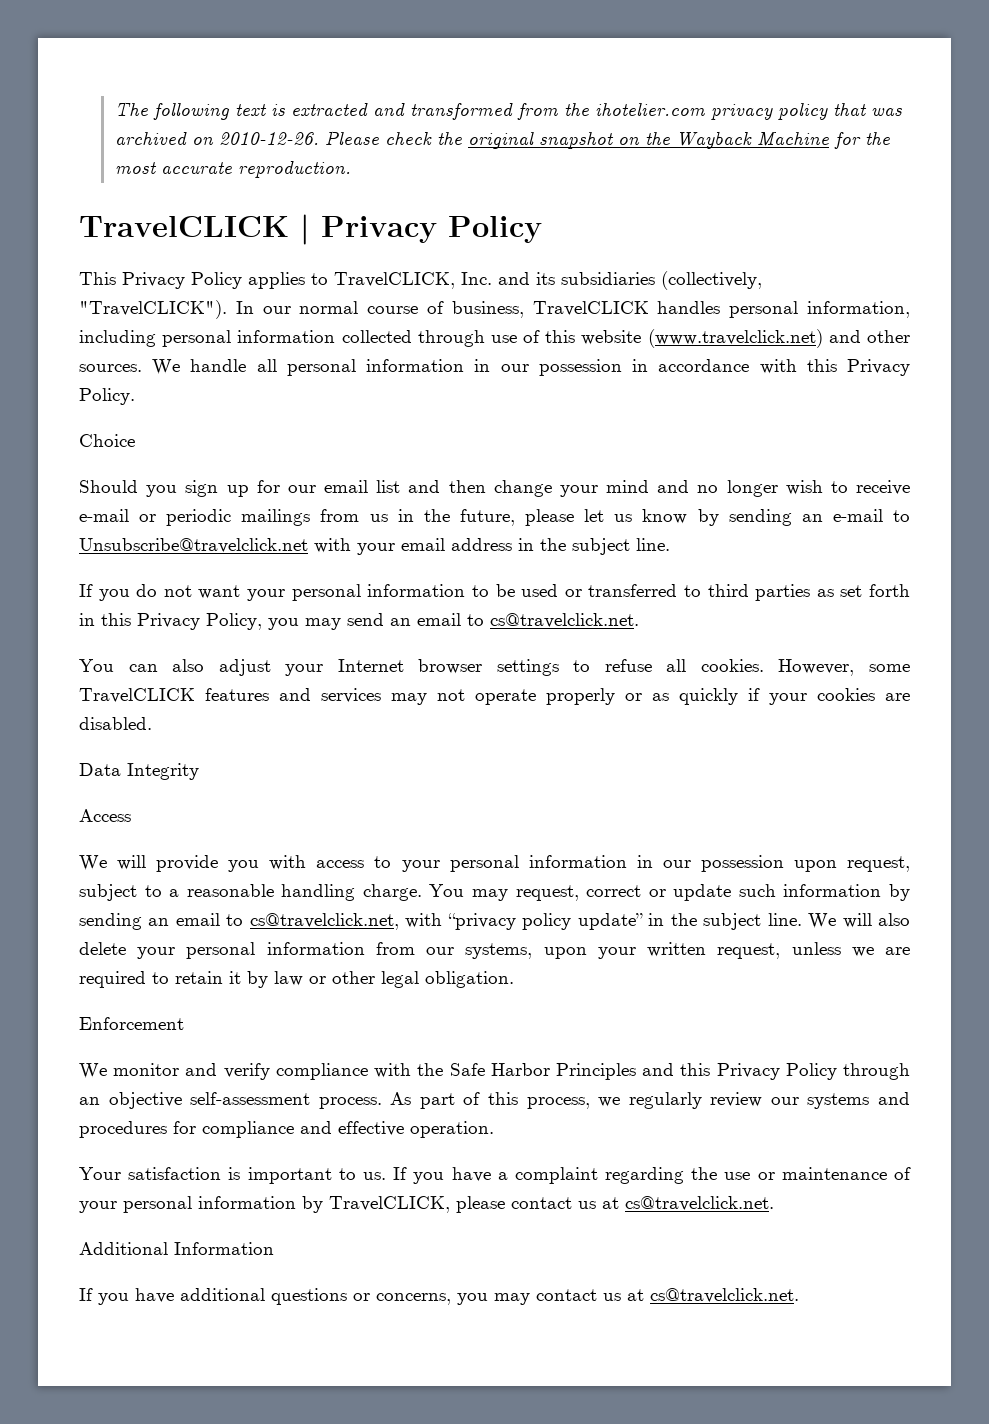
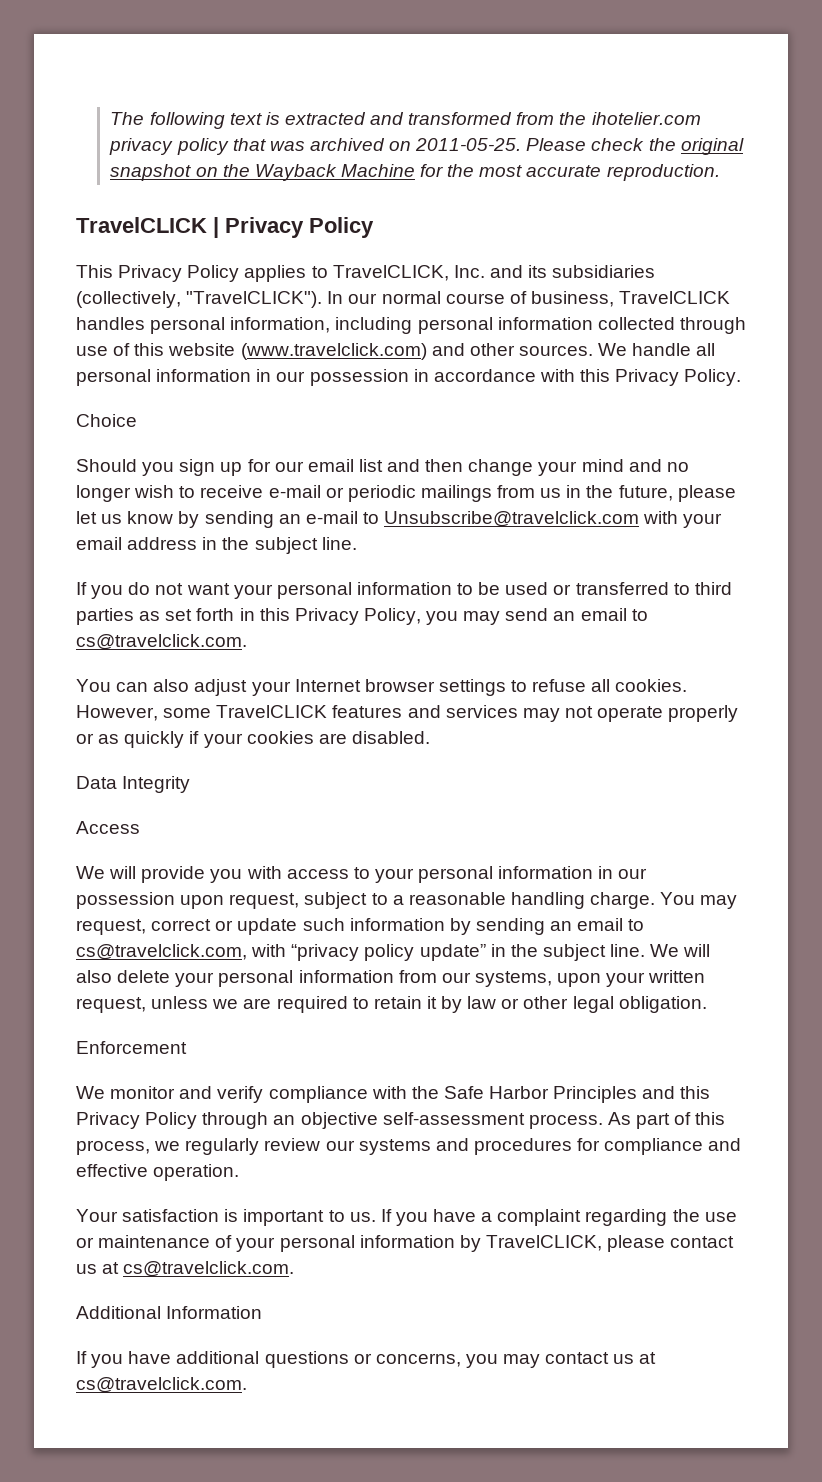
- The following text is extracted and transformed from the ihotelier.com privacy policy that was archived on 2010-12-26.
+ The following text is extracted and transformed from the ihotelier.com privacy policy that was archived on 2011-05-25.
- In our normal course of business, TravelCLICK handles personal information, including personal information collected through use of this website (www.travelclick.net) and other sources.
+ In our normal course of business, TravelCLICK handles personal information, including personal information collected through use of this website (www.travelclick.com) and other sources.
- Should you sign up for our email list and then change your mind and no longer wish to receive e-mail or periodic mailings from us in the future, please let us know by sending an e-mail to Unsubscribe@travelclick.net with your email address in the subject line.
+ Should you sign up for our email list and then change your mind and no longer wish to receive e-mail or periodic mailings from us in the future, please let us know by sending an e-mail to Unsubscribe@travelclick.com with your email address in the subject line.
- If you do not want your personal information to be used or transferred to third parties as set forth in this Privacy Policy, you may send an email to cs@travelclick.net.
+ If you do not want your personal information to be used or transferred to third parties as set forth in this Privacy Policy, you may send an email to cs@travelclick.com.
- You may request, correct or update such information by sending an email to cs@travelclick.net, with “privacy policy update” in the subject line.
+ You may request, correct or update such information by sending an email to cs@travelclick.com, with “privacy policy update” in the subject line.
- If you have a complaint regarding the use or maintenance of your personal information by TravelCLICK, please contact us at cs@travelclick.net.
+ If you have a complaint regarding the use or maintenance of your personal information by TravelCLICK, please contact us at cs@travelclick.com.
- If you have additional questions or concerns, you may contact us at cs@travelclick.net.
+ If you have additional questions or concerns, you may contact us at cs@travelclick.com.

